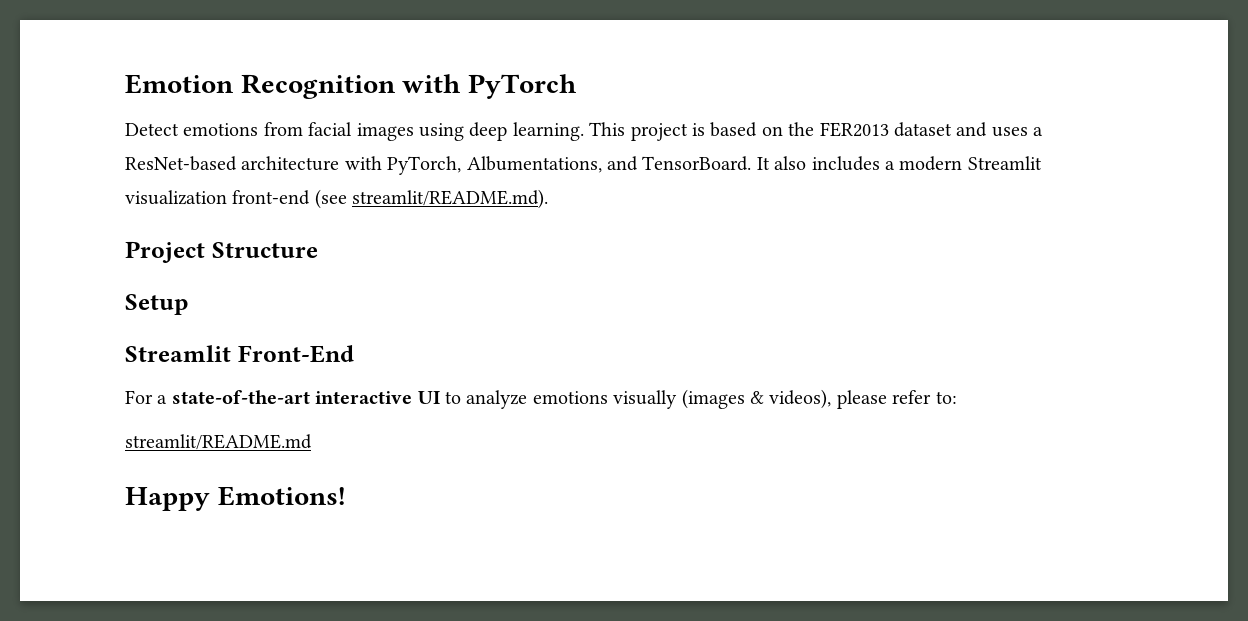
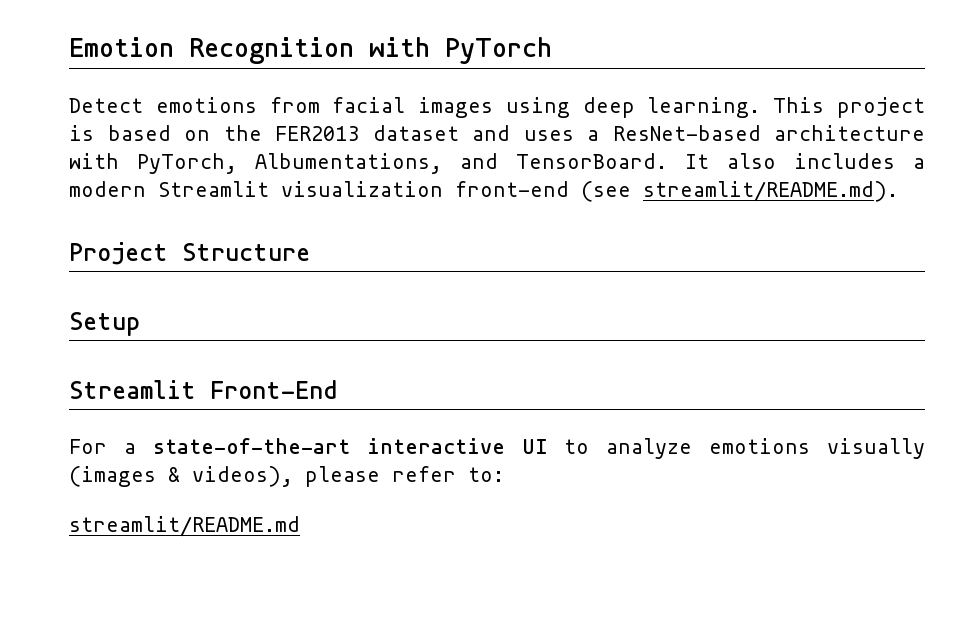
- Happy Emotions!

